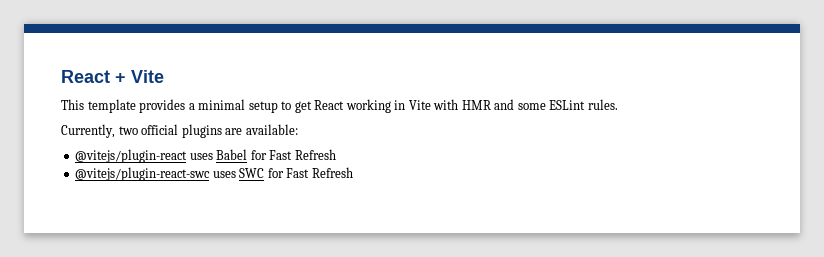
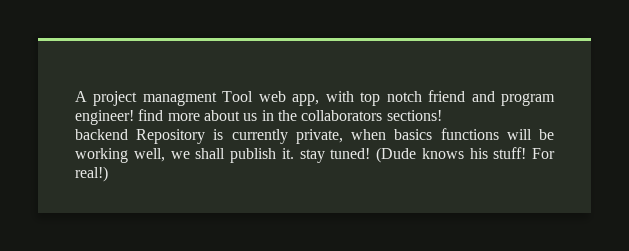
- React + Vite
- This template provides a minimal setup to get React working in Vite with HMR and some ESLint rules.
- Currently, two official plugins are available:
- @vitejs/plugin-react uses Babel for Fast Refresh
- @vitejs/plugin-react-swc uses SWC for Fast Refresh
+ A project managment Tool web app, with top notch friend and program engineer! find more about us in the collaborators sections!
+ backend Repository is currently private, when basics functions will be working well, we shall publish it. stay tuned! (Dude knows his stuff! For real!)

